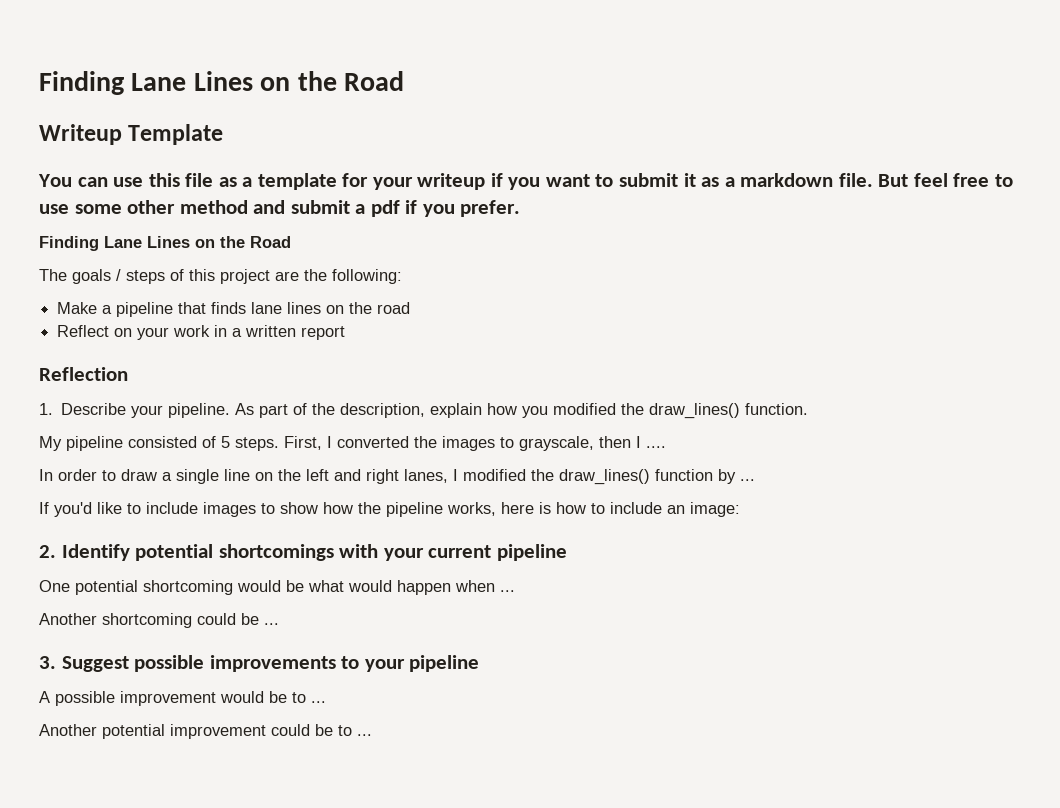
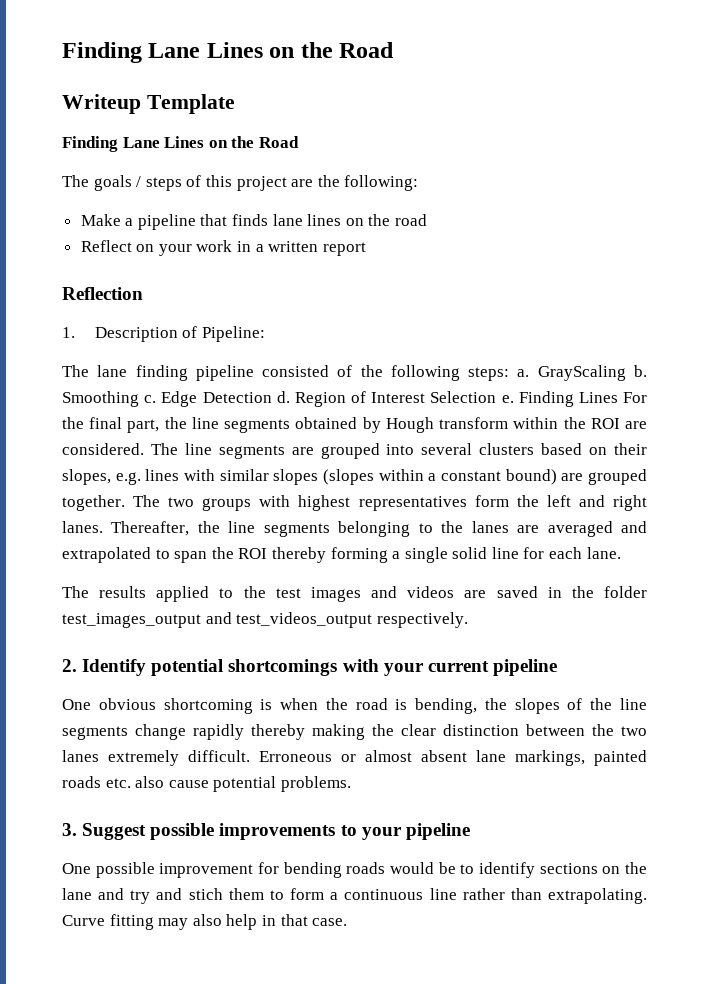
- You can use this file as a template for your writeup if you want to submit it as a markdown file. But feel free to use some other method and submit a pdf if you prefer.
- 1. Describe your pipeline. As part of the description, explain how you modified the draw_lines() function.
- My pipeline consisted of 5 steps. First, I converted the images to grayscale, then I ....
- In order to draw a single line on the left and right lanes, I modified the draw_lines() function by ...
- If you'd like to include images to show how the pipeline works, here is how to include an image:
+ 1. Description of Pipeline:
+ The lane finding pipeline consisted of the following steps: a. GrayScaling b. Smoothing c. Edge Detection d. Region of Interest Selection e. Finding Lines For the final part, the line segments obtained by Hough transform within the ROI are considered. The line segments are grouped into several clusters based on their slopes, e.g. lines with similar slopes (slopes within a constant bound) are grouped together. The two groups with highest representatives form the left and right lanes. Thereafter, the line segments belonging to the lanes are averaged and extrapolated to span the ROI thereby forming a single solid line for each lane.
+ The results applied to the test images and videos are saved in the folder test_images_output and test_videos_output respectively.
- One potential shortcoming would be what would happen when ...
- Another shortcoming could be ...
+ One obvious shortcoming is when the road is bending, the slopes of the line segments change rapidly thereby making the clear distinction between the two lanes extremely difficult. Erroneous or almost absent lane markings, painted roads etc. also cause potential problems.
- A possible improvement would be to ...
- Another potential improvement could be to ...
+ One possible improvement for bending roads would be to identify sections on the lane and try and stich them to form a continuous line rather than extrapolating. Curve fitting may also help in that case.

